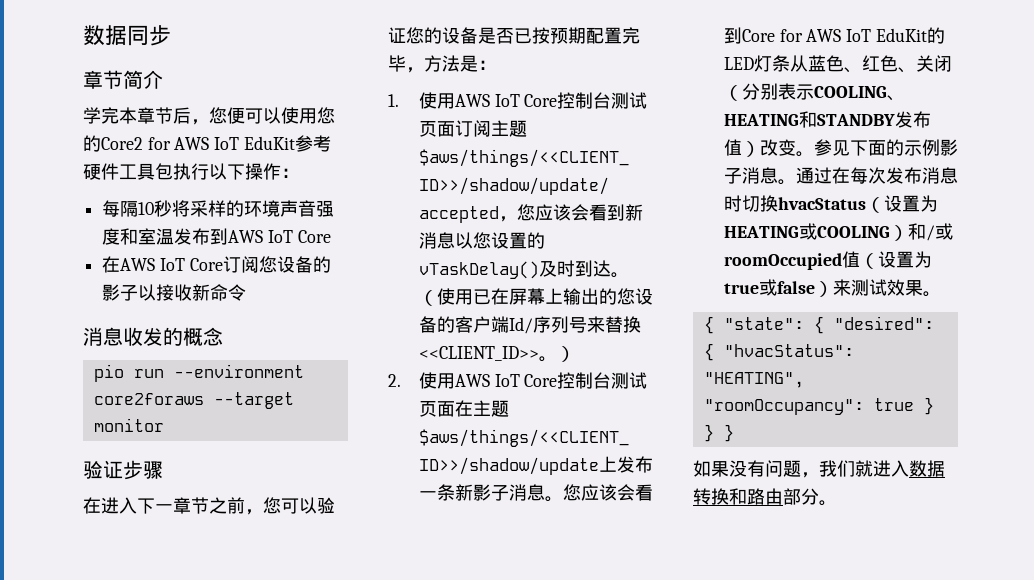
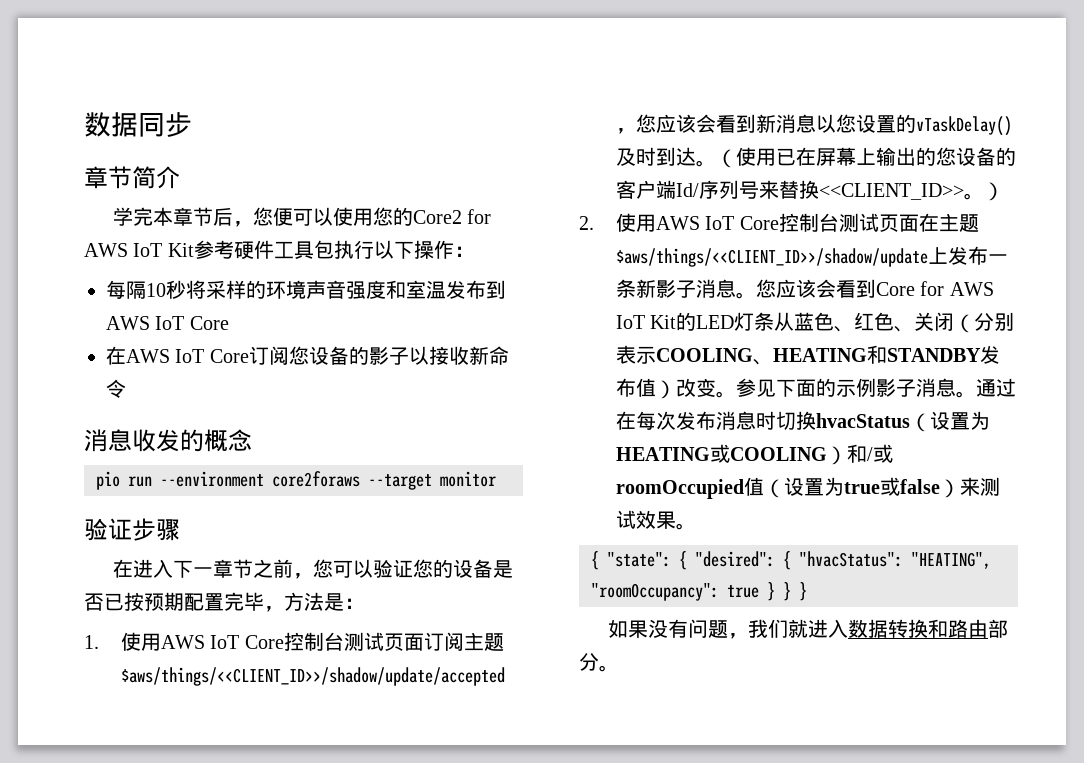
- 学完本章节后，您便可以使用您的Core2 for AWS IoT EduKit参考硬件工具包执行以下操作：
+ 学完本章节后，您便可以使用您的Core2 for AWS IoT Kit参考硬件工具包执行以下操作：
- 您应该会看到Core for AWS IoT EduKit的LED灯条从蓝色、红色、关闭（分别表示COOLING、HEATING和STANDBY发布值）改变。
+ 您应该会看到Core for AWS IoT Kit的LED灯条从蓝色、红色、关闭（分别表示COOLING、HEATING和STANDBY发布值）改变。

